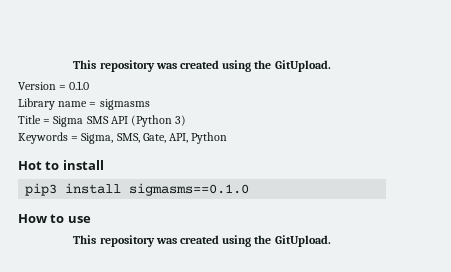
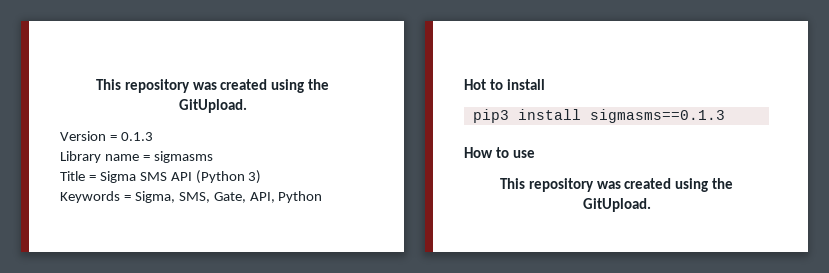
- Version = 0.1.0
+ Version = 0.1.3
- pip3 install sigmasms==0.1.0
+ pip3 install sigmasms==0.1.3

